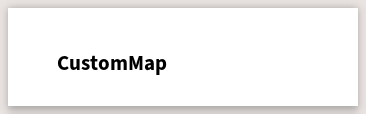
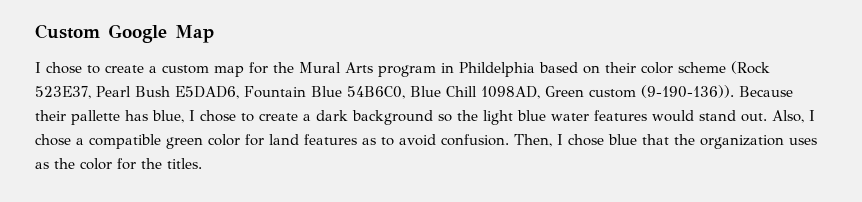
- CustomMap
+ Custom Google Map
+ I chose to create a custom map for the Mural Arts program in Phildelphia based on their color scheme (Rock 523E37, Pearl Bush E5DAD6, Fountain Blue 54B6C0, Blue Chill 1098AD, Green custom (9-190-136)). Because their pallette has blue, I chose to create a dark background so the light blue water features would stand out. Also, I chose a compatible green color for land features as to avoid confusion. Then, I chose blue that the organization uses as the color for the titles.

